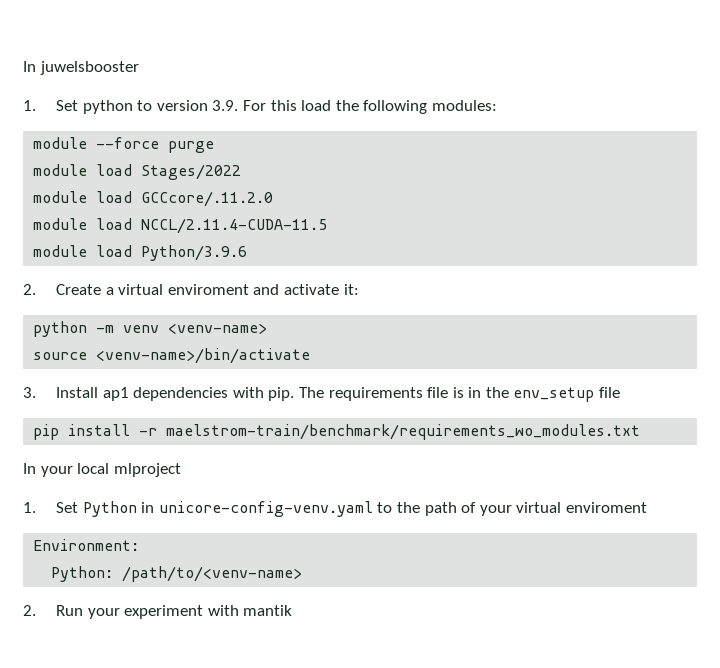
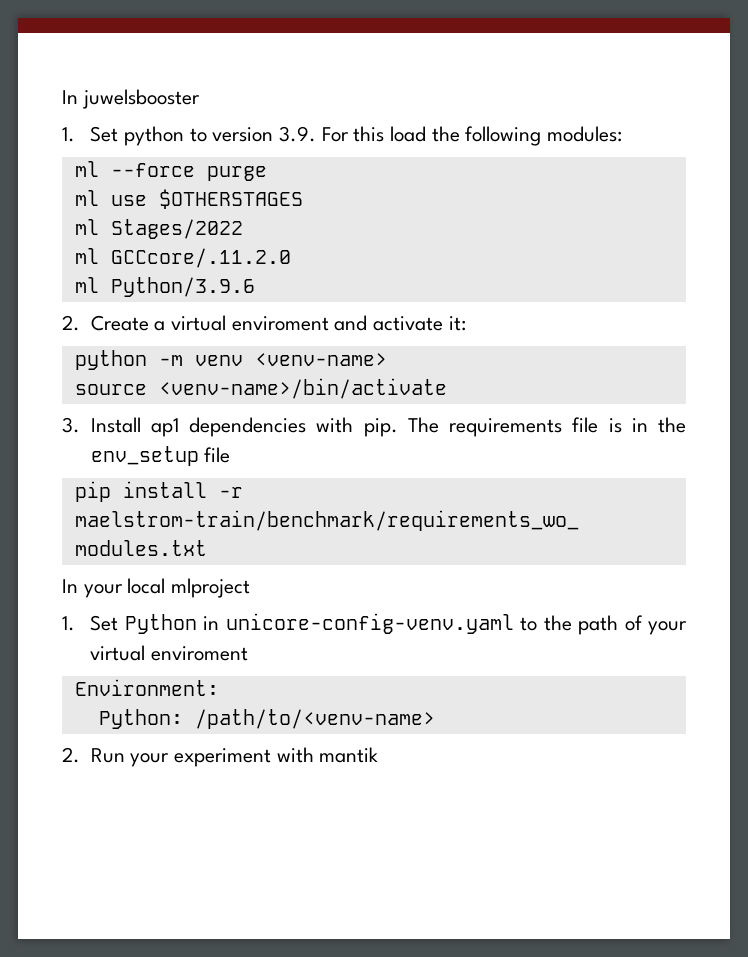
- module --force purge
+ ml --force purge
- module load Stages/2022
+ ml use $OTHERSTAGES
+ ml Stages/2022
- module load GCCcore/.11.2.0
+ ml GCCcore/.11.2.0
- module load NCCL/2.11.4-CUDA-11.5
- module load Python/3.9.6
+ ml Python/3.9.6

